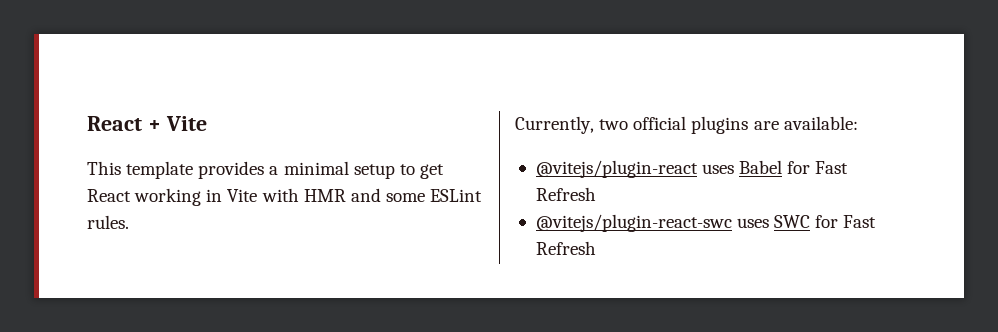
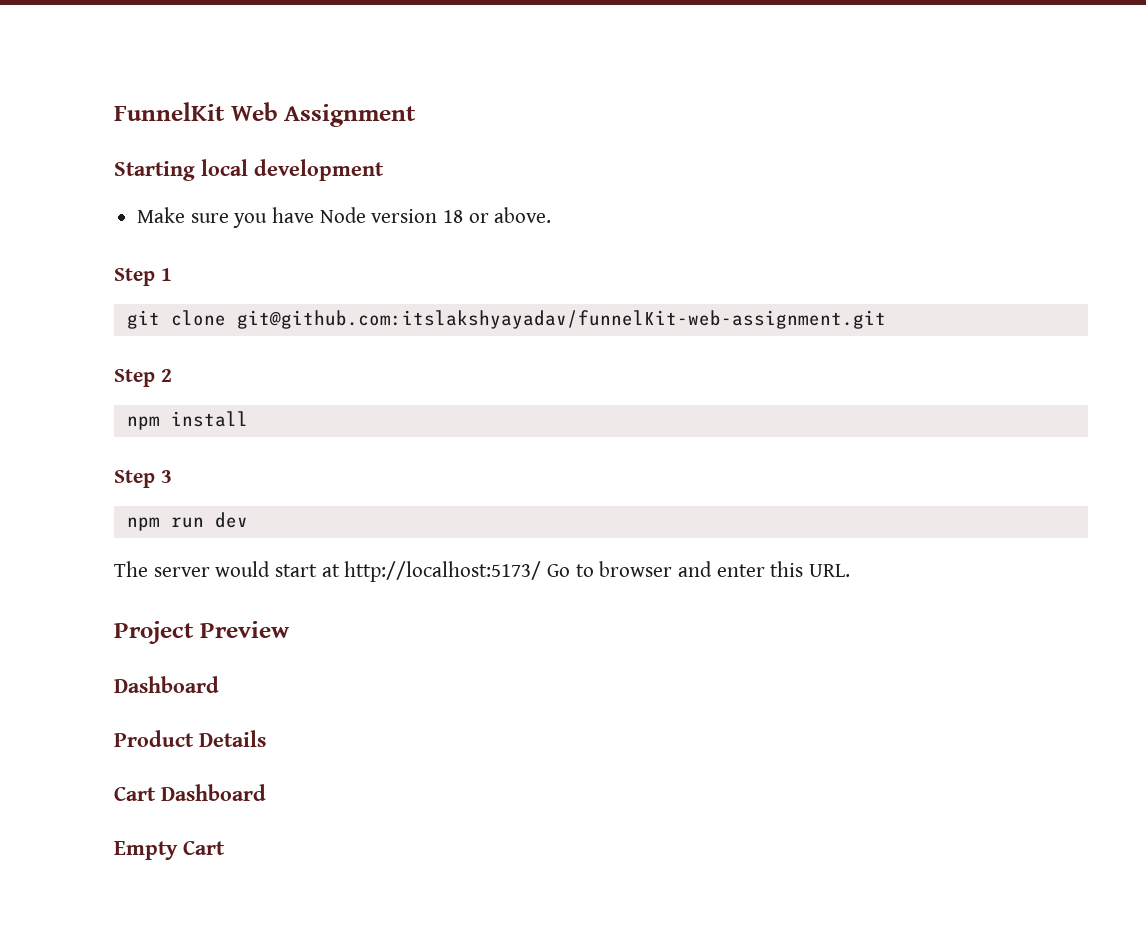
- React + Vite
- This template provides a minimal setup to get React working in Vite with HMR and some ESLint rules.
- Currently, two official plugins are available:
- @vitejs/plugin-react uses Babel for Fast Refresh
- @vitejs/plugin-react-swc uses SWC for Fast Refresh
+ FunnelKit Web Assignment
+ Starting local development
+ Make sure you have Node version 18 or above.
+ Step 1
+ git clone git@github.com:itslakshyayadav/funnelKit-web-assignment.git
+ Step 2
+ npm install
+ Step 3
+ npm run dev
+ The server would start at http://localhost:5173/ Go to browser and enter this URL.
+ Project Preview
+ Dashboard
+ Product Details
+ Cart Dashboard
+ Empty Cart

